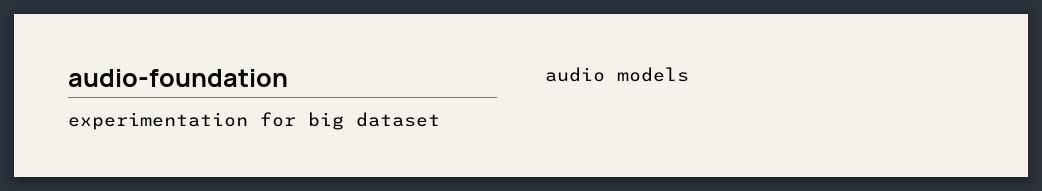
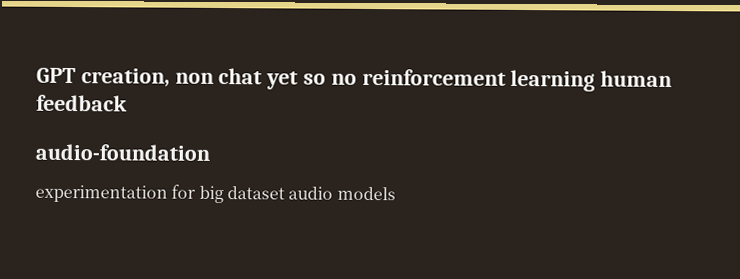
+ GPT creation, non chat yet so no reinforcement learning human feedback

